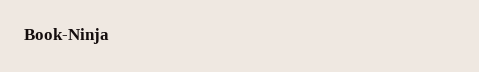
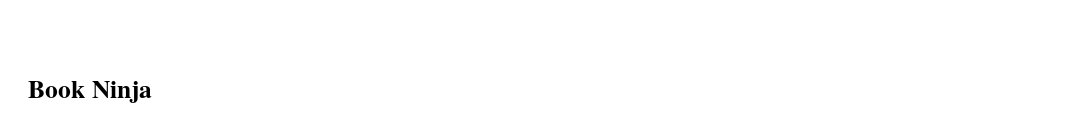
- Book-Ninja
+ Book Ninja

